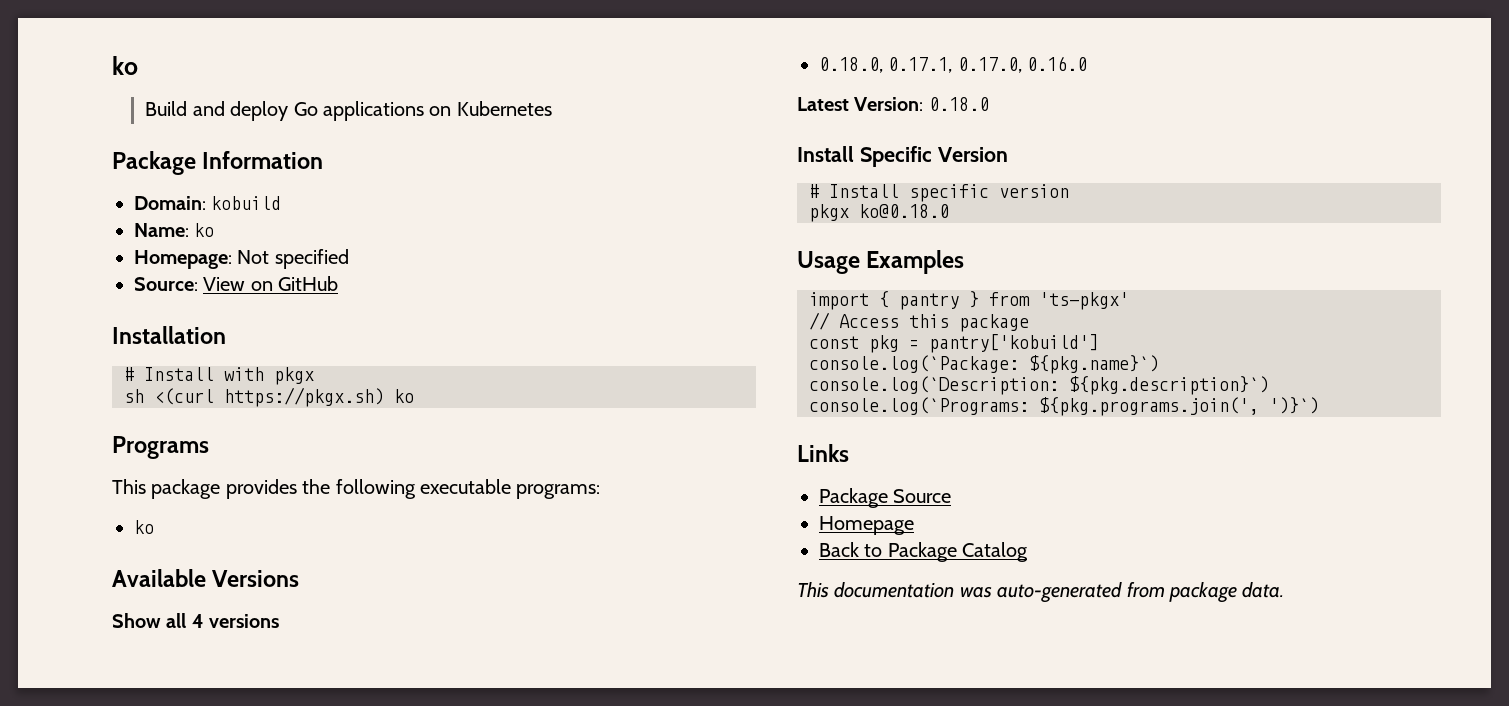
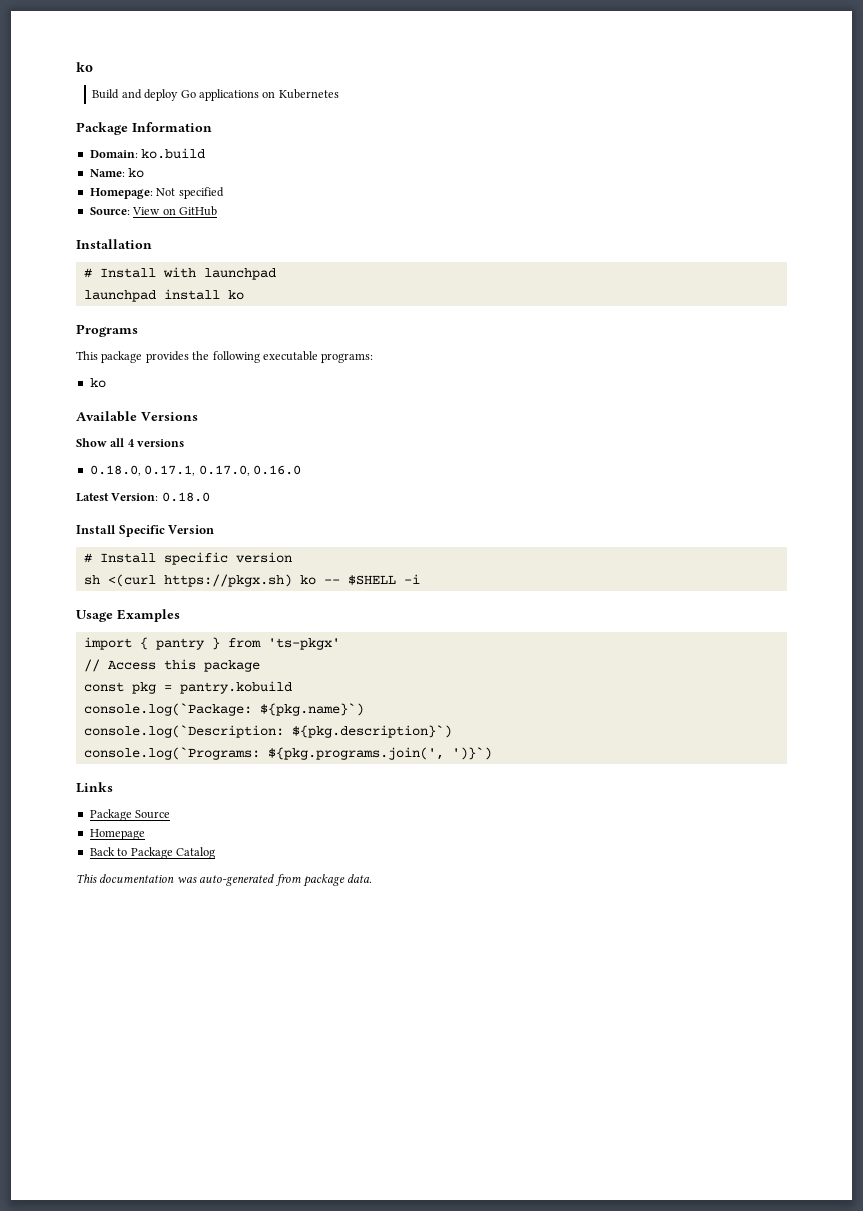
- Domain: kobuild
+ Domain: ko.build
- # Install with pkgx
- sh <(curl https://pkgx.sh) ko
+ # Install with launchpad
+ launchpad install ko
- pkgx ko@0.18.0
+ sh <(curl https://pkgx.sh) ko -- $SHELL -i
- const pkg = pantry['kobuild']
+ const pkg = pantry.kobuild

